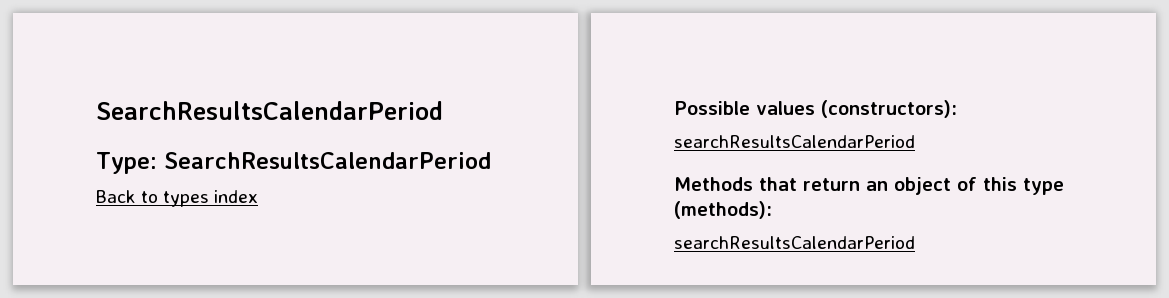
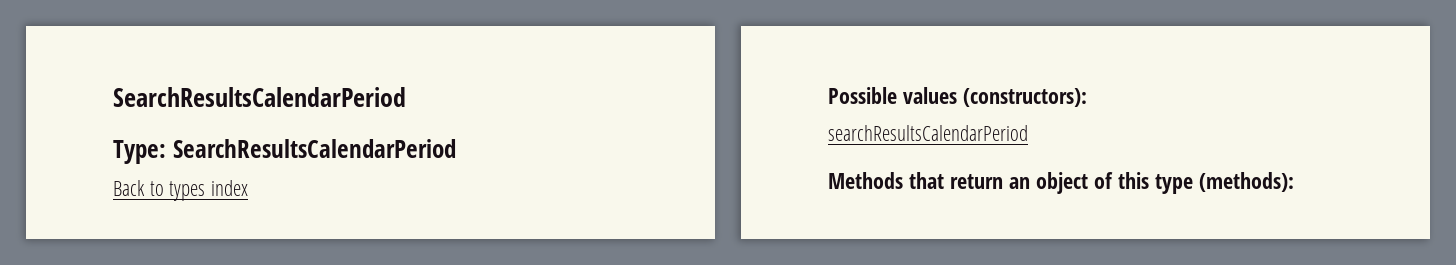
  Methods that return an object of this type (methods):
- searchResultsCalendarPeriod

